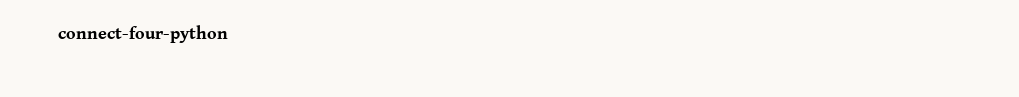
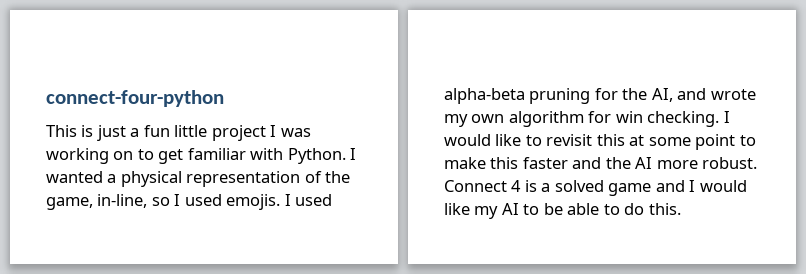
+ This is just a fun little project I was working on to get familiar with Python. I wanted a physical representation of the game, in-line, so I used emojis. I used alpha-beta pruning for the AI, and wrote my own algorithm for win checking. I would like to revisit this at some point to make this faster and the AI more robust. Connect 4 is a solved game and I would like my AI to be able to do this.

